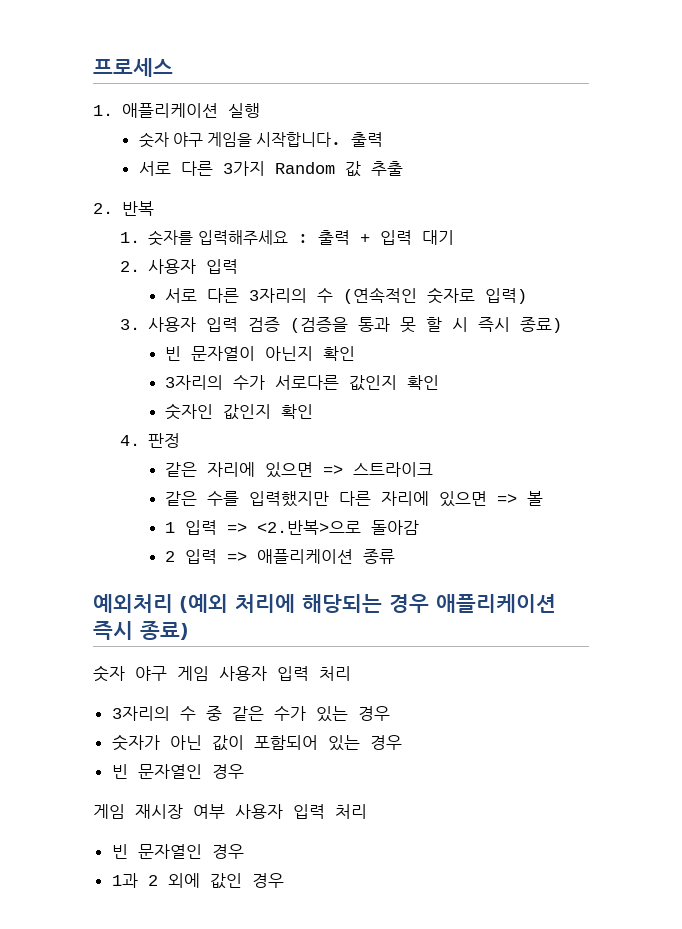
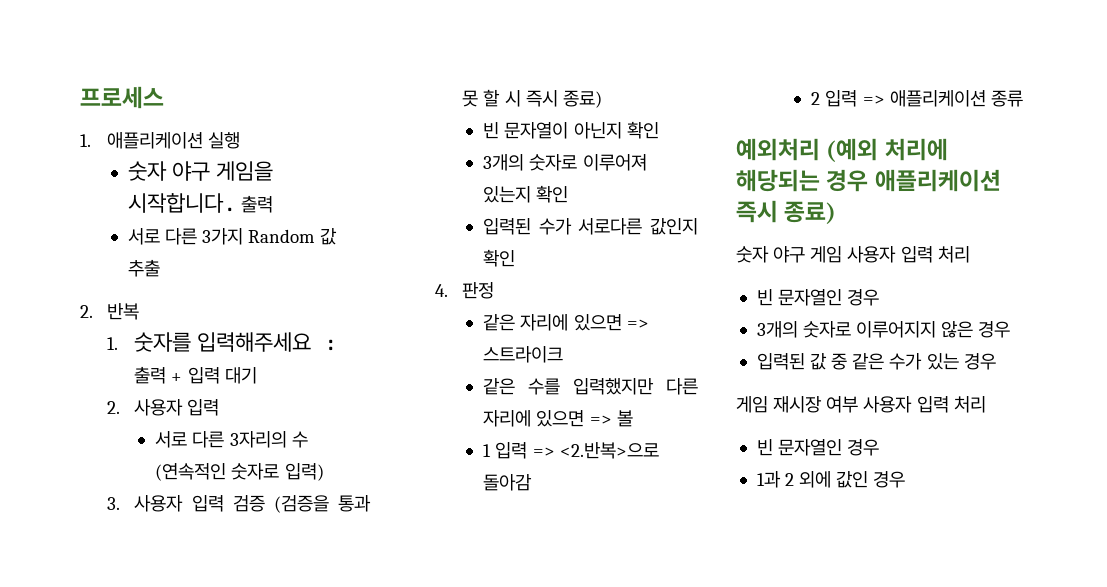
- 3자리의 수가 서로다른 값인지 확인
+ 3개의 숫자로 이루어져 있는지 확인
+ 입력된 수가 서로다른 값인지 확인
- 숫자인 값인지 확인
  숫자 야구 게임 사용자 입력 처리
- 3자리의 수 중 같은 수가 있는 경우
+ 빈 문자열인 경우
+ 3개의 숫자로 이루어지지 않은 경우
+ 입력된 값 중 같은 수가 있는 경우
- 숫자가 아닌 값이 포함되어 있는 경우
- 빈 문자열인 경우

